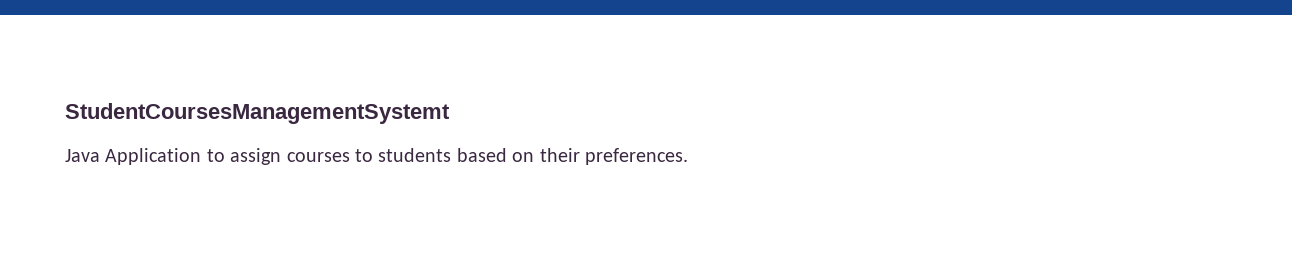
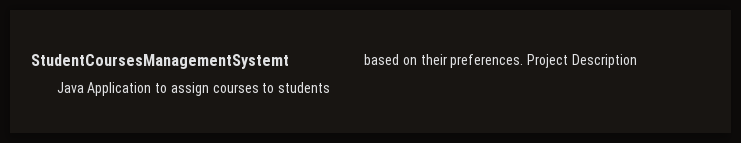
+ Project Description

